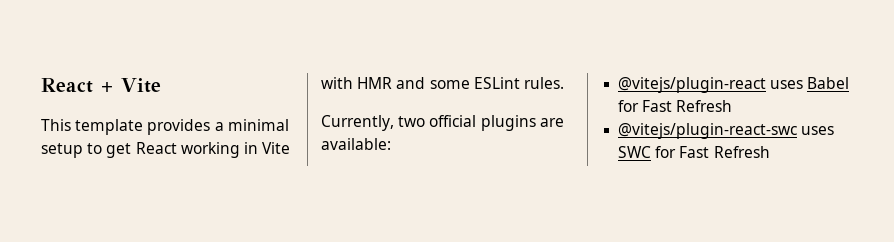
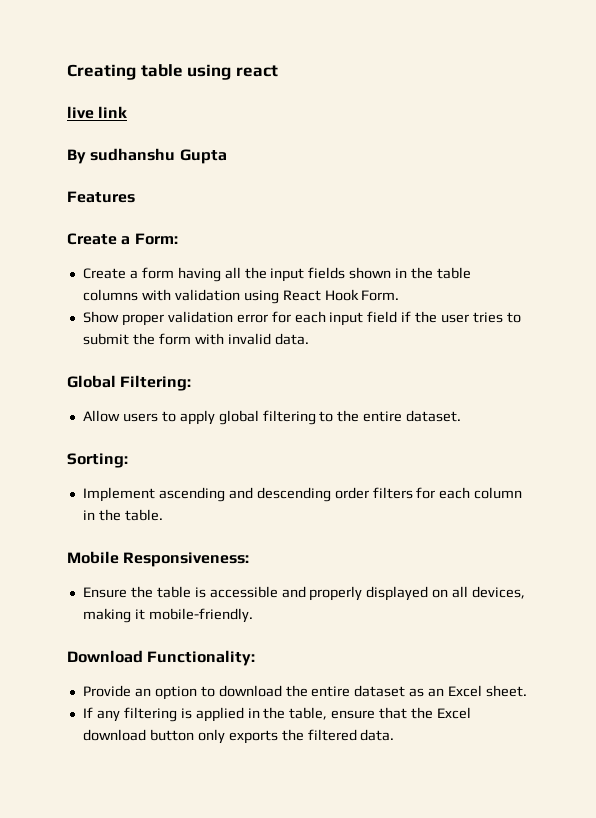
- React + Vite
- This template provides a minimal setup to get React working in Vite with HMR and some ESLint rules.
- Currently, two official plugins are available:
- @vitejs/plugin-react uses Babel for Fast Refresh
- @vitejs/plugin-react-swc uses SWC for Fast Refresh
+ Creating table using react
+ live link
+ By sudhanshu Gupta
+ Features
+ Create a Form:
+ Create a form having all the input fields shown in the table columns with validation using React Hook Form.
+ Show proper validation error for each input field if the user tries to submit the form with invalid data.
+ Global Filtering:
+ Allow users to apply global filtering to the entire dataset.
+ Sorting:
+ Implement ascending and descending order filters for each column in the table.
+ Mobile Responsiveness:
+ Ensure the table is accessible and properly displayed on all devices, making it mobile-friendly.
+ Download Functionality:
+ Provide an option to download the entire dataset as an Excel sheet.
+ If any filtering is applied in the table, ensure that the Excel download button only exports the filtered data.

